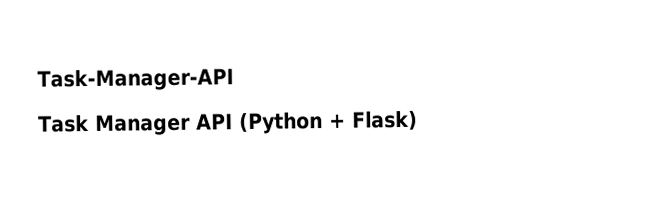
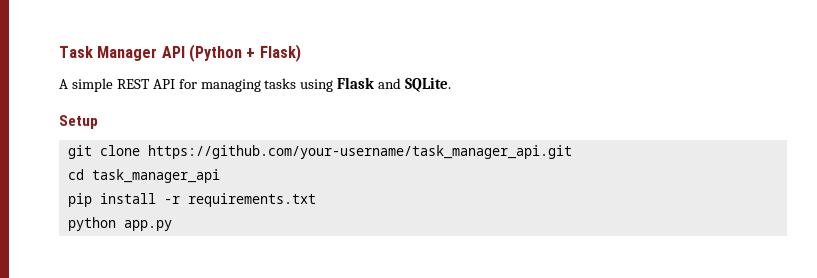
- Task-Manager-API
+ A simple REST API for managing tasks using Flask and SQLite.
+ Setup
+ git clone https://github.com/your-username/task_manager_api.git
+ cd task_manager_api
+ pip install -r requirements.txt
+ python app.py

